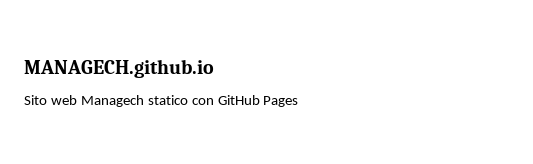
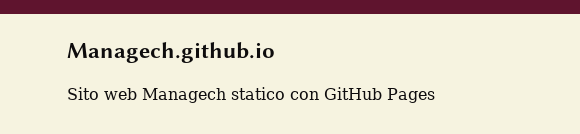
- MANAGECH.github.io
+ Managech.github.io

